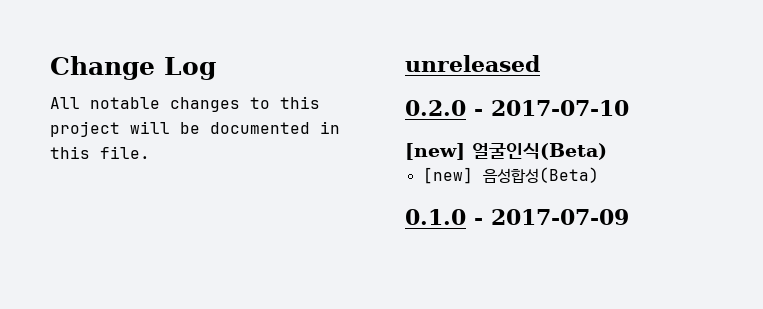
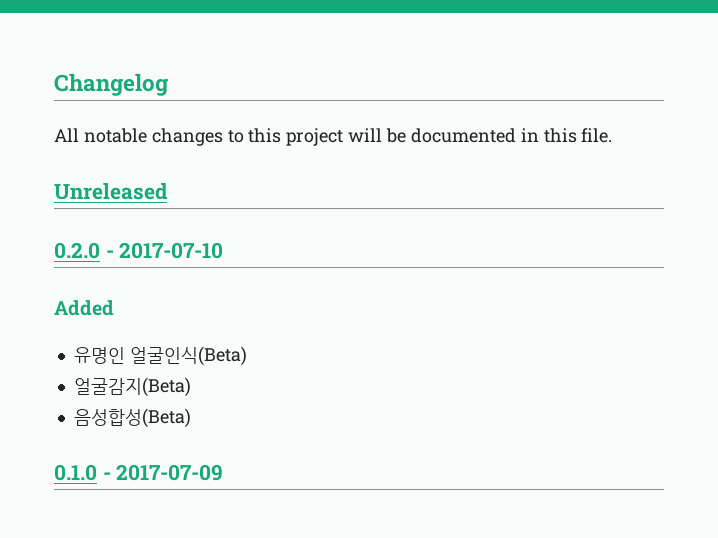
- Change Log
+ Changelog
- unreleased
+ Unreleased
- [new] 얼굴인식(Beta)
+ Added
+ 유명인 얼굴인식(Beta)
- [new] 음성합성(Beta)
+ 얼굴감지(Beta)
+ 음성합성(Beta)

